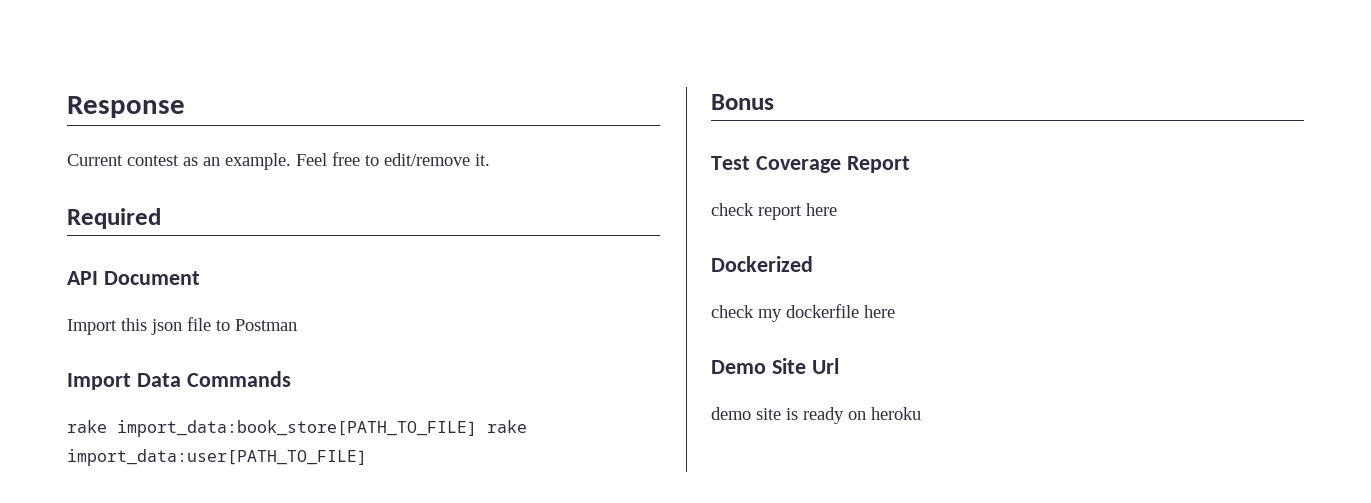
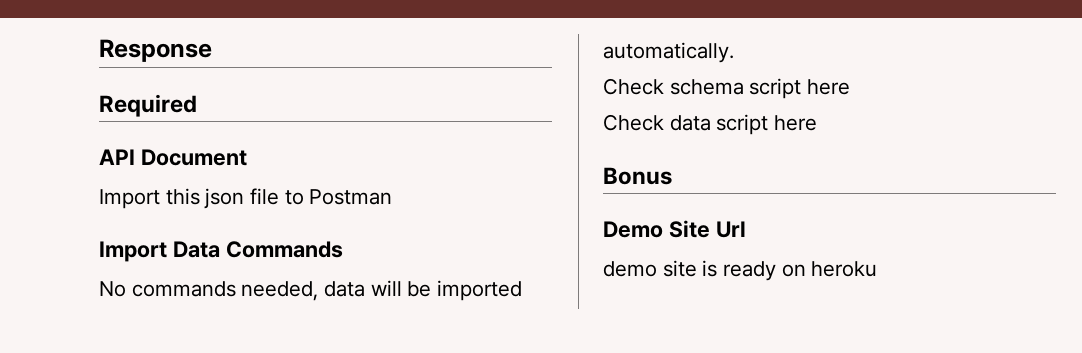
- Current contest as an example. Feel free to edit/remove it.
- rake import_data:book_store[PATH_TO_FILE] rake import_data:user[PATH_TO_FILE]
+ No commands needed, data will be imported automatically.
+ Check schema script here
+ Check data script here
  Bonus
- Test Coverage Report
- check report here
- Dockerized
- check my dockerfile here

